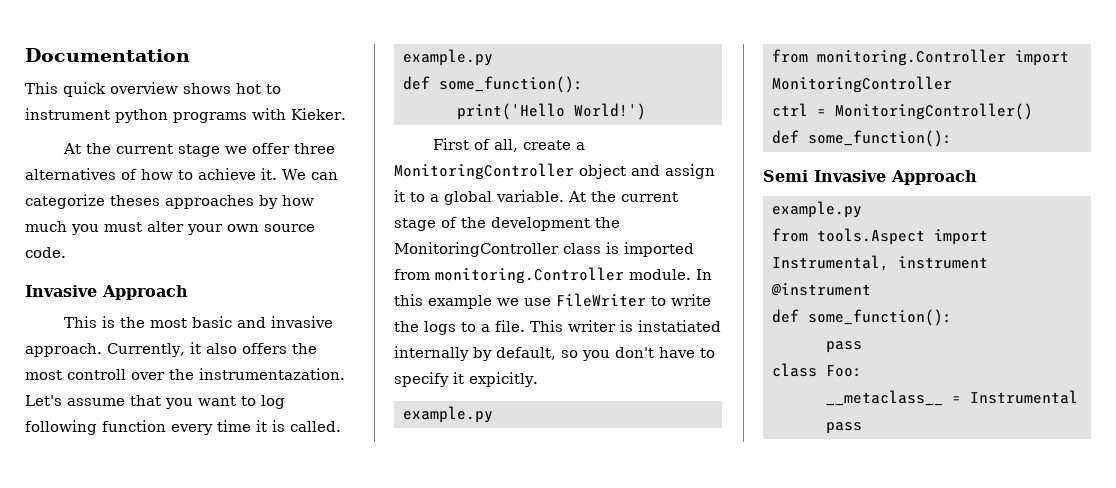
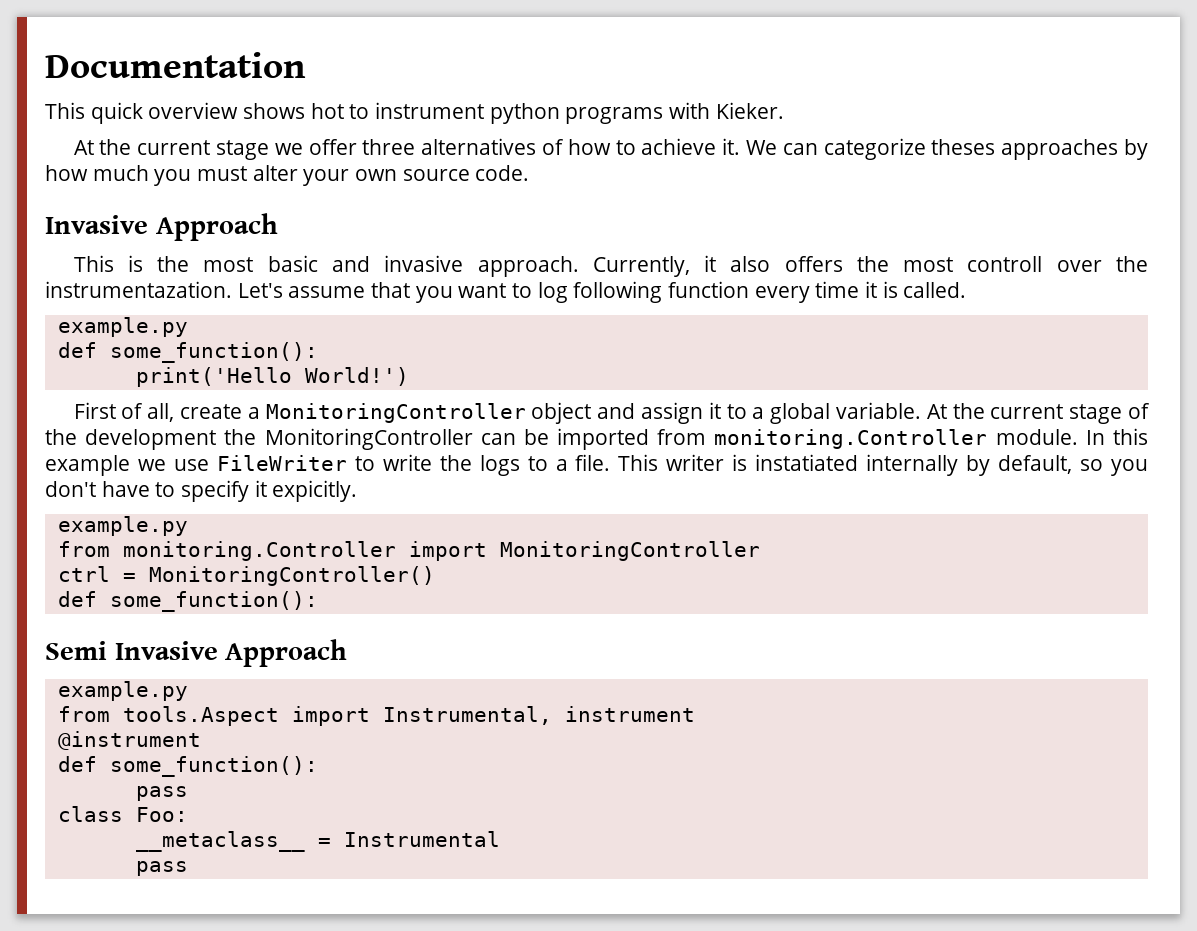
- At the current stage of the development the MonitoringController class is imported from monitoring.Controller module.
+ At the current stage of the development the MonitoringController can be imported from monitoring.Controller module.

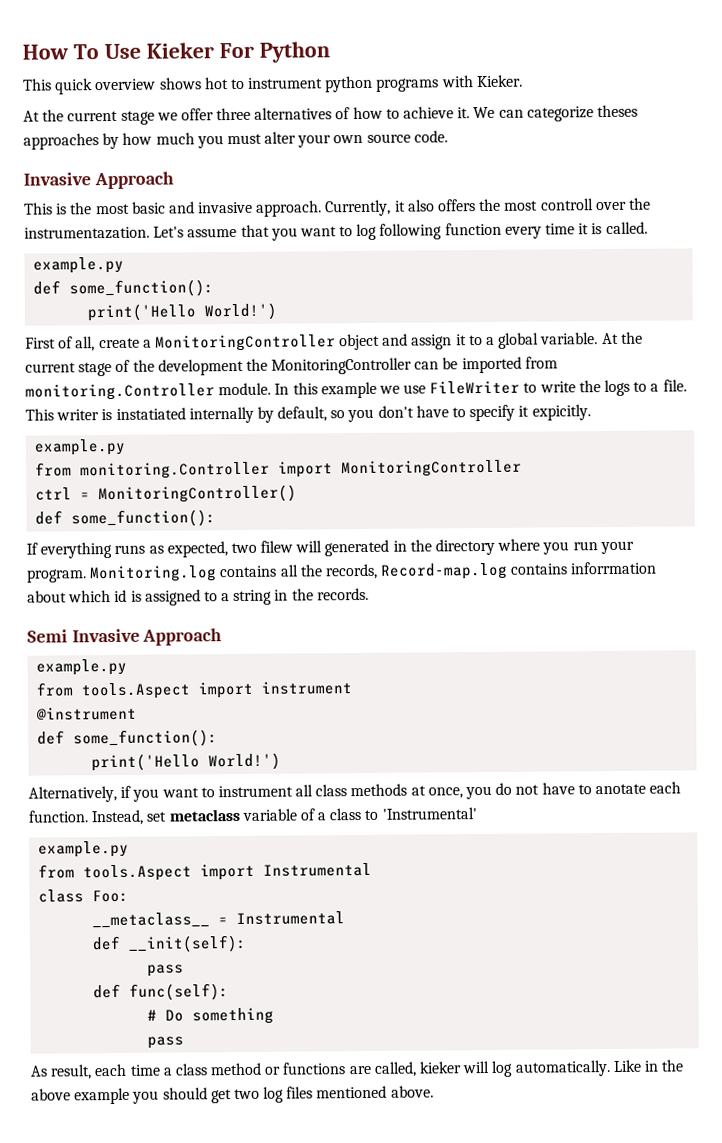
- Documentation
+ How To Use Kieker For Python
+ If everything runs as expected, two filew will generated in the directory where you run your program. Monitoring.log contains all the records, Record-map.log contains inforrmation about which id is assigned to a string in the records.
- from tools.Aspect import Instrumental, instrument
+ from tools.Aspect import instrument
  @instrument
  def some_function():
- pass
+ print('Hello World!')
+ Alternatively, if you want to instrument all class methods at once, you do not have to anotate each function. Instead, set metaclass variable of a class to 'Instrumental'
+ example.py
+ from tools.Aspect import Instrumental
  __metaclass__ = Instrumental
+ def __init(self):
  pass
+ def func(self):
+ # Do something
+ pass
+ As result, each time a class method or functions are called, kieker will log automatically. Like in the above example you should get two log files mentioned above.

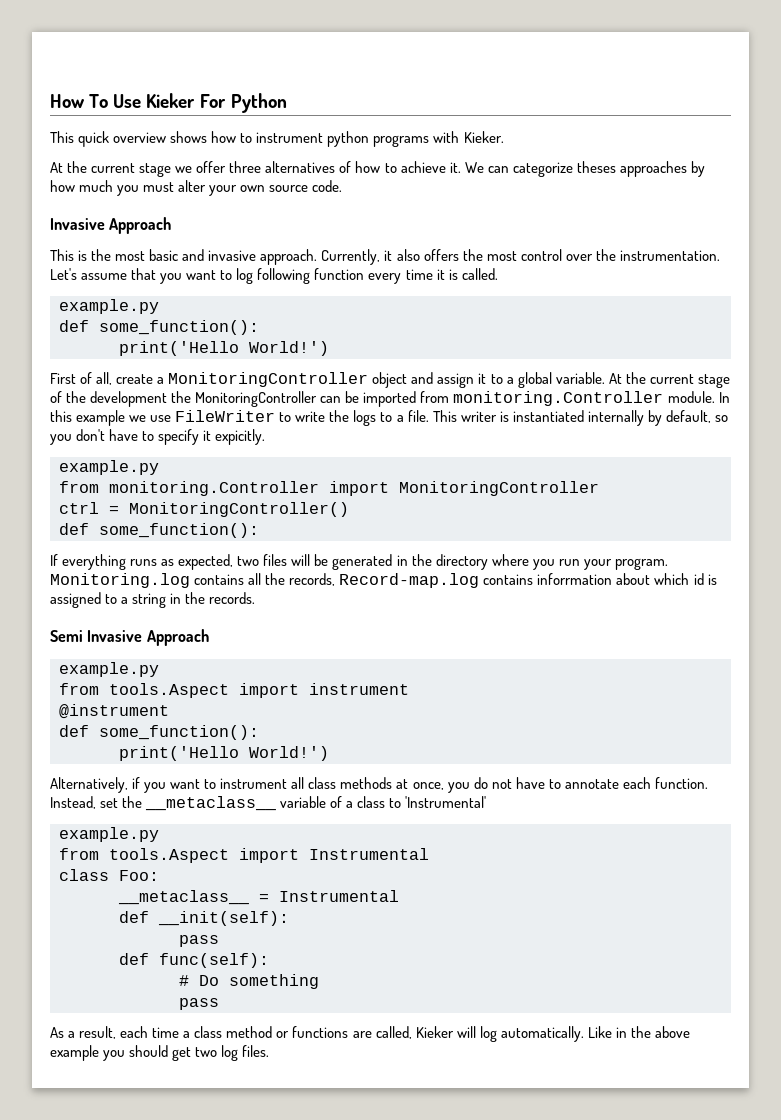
- This quick overview shows hot to instrument python programs with Kieker.
+ This quick overview shows how to instrument python programs with Kieker.
- Currently, it also offers the most controll over the instrumentazation.
+ Currently, it also offers the most control over the instrumentation.
- This writer is instatiated internally by default, so you don't have to specify it expicitly.
+ This writer is instantiated internally by default, so you don't have to specify it expicitly.
- If everything runs as expected, two filew will generated in the directory where you run your program.
+ If everything runs as expected, two files will be generated in the directory where you run your program.
- Alternatively, if you want to instrument all class methods at once, you do not have to anotate each function.
+ Alternatively, if you want to instrument all class methods at once, you do not have to annotate each function.
- Instead, set metaclass variable of a class to 'Instrumental'
+ Instead, set the __metaclass__ variable of a class to 'Instrumental'
- As result, each time a class method or functions are called, kieker will log automatically.
+ As a result, each time a class method or functions are called, Kieker will log automatically.
- Like in the above example you should get two log files mentioned above.
+ Like in the above example you should get two log files.

